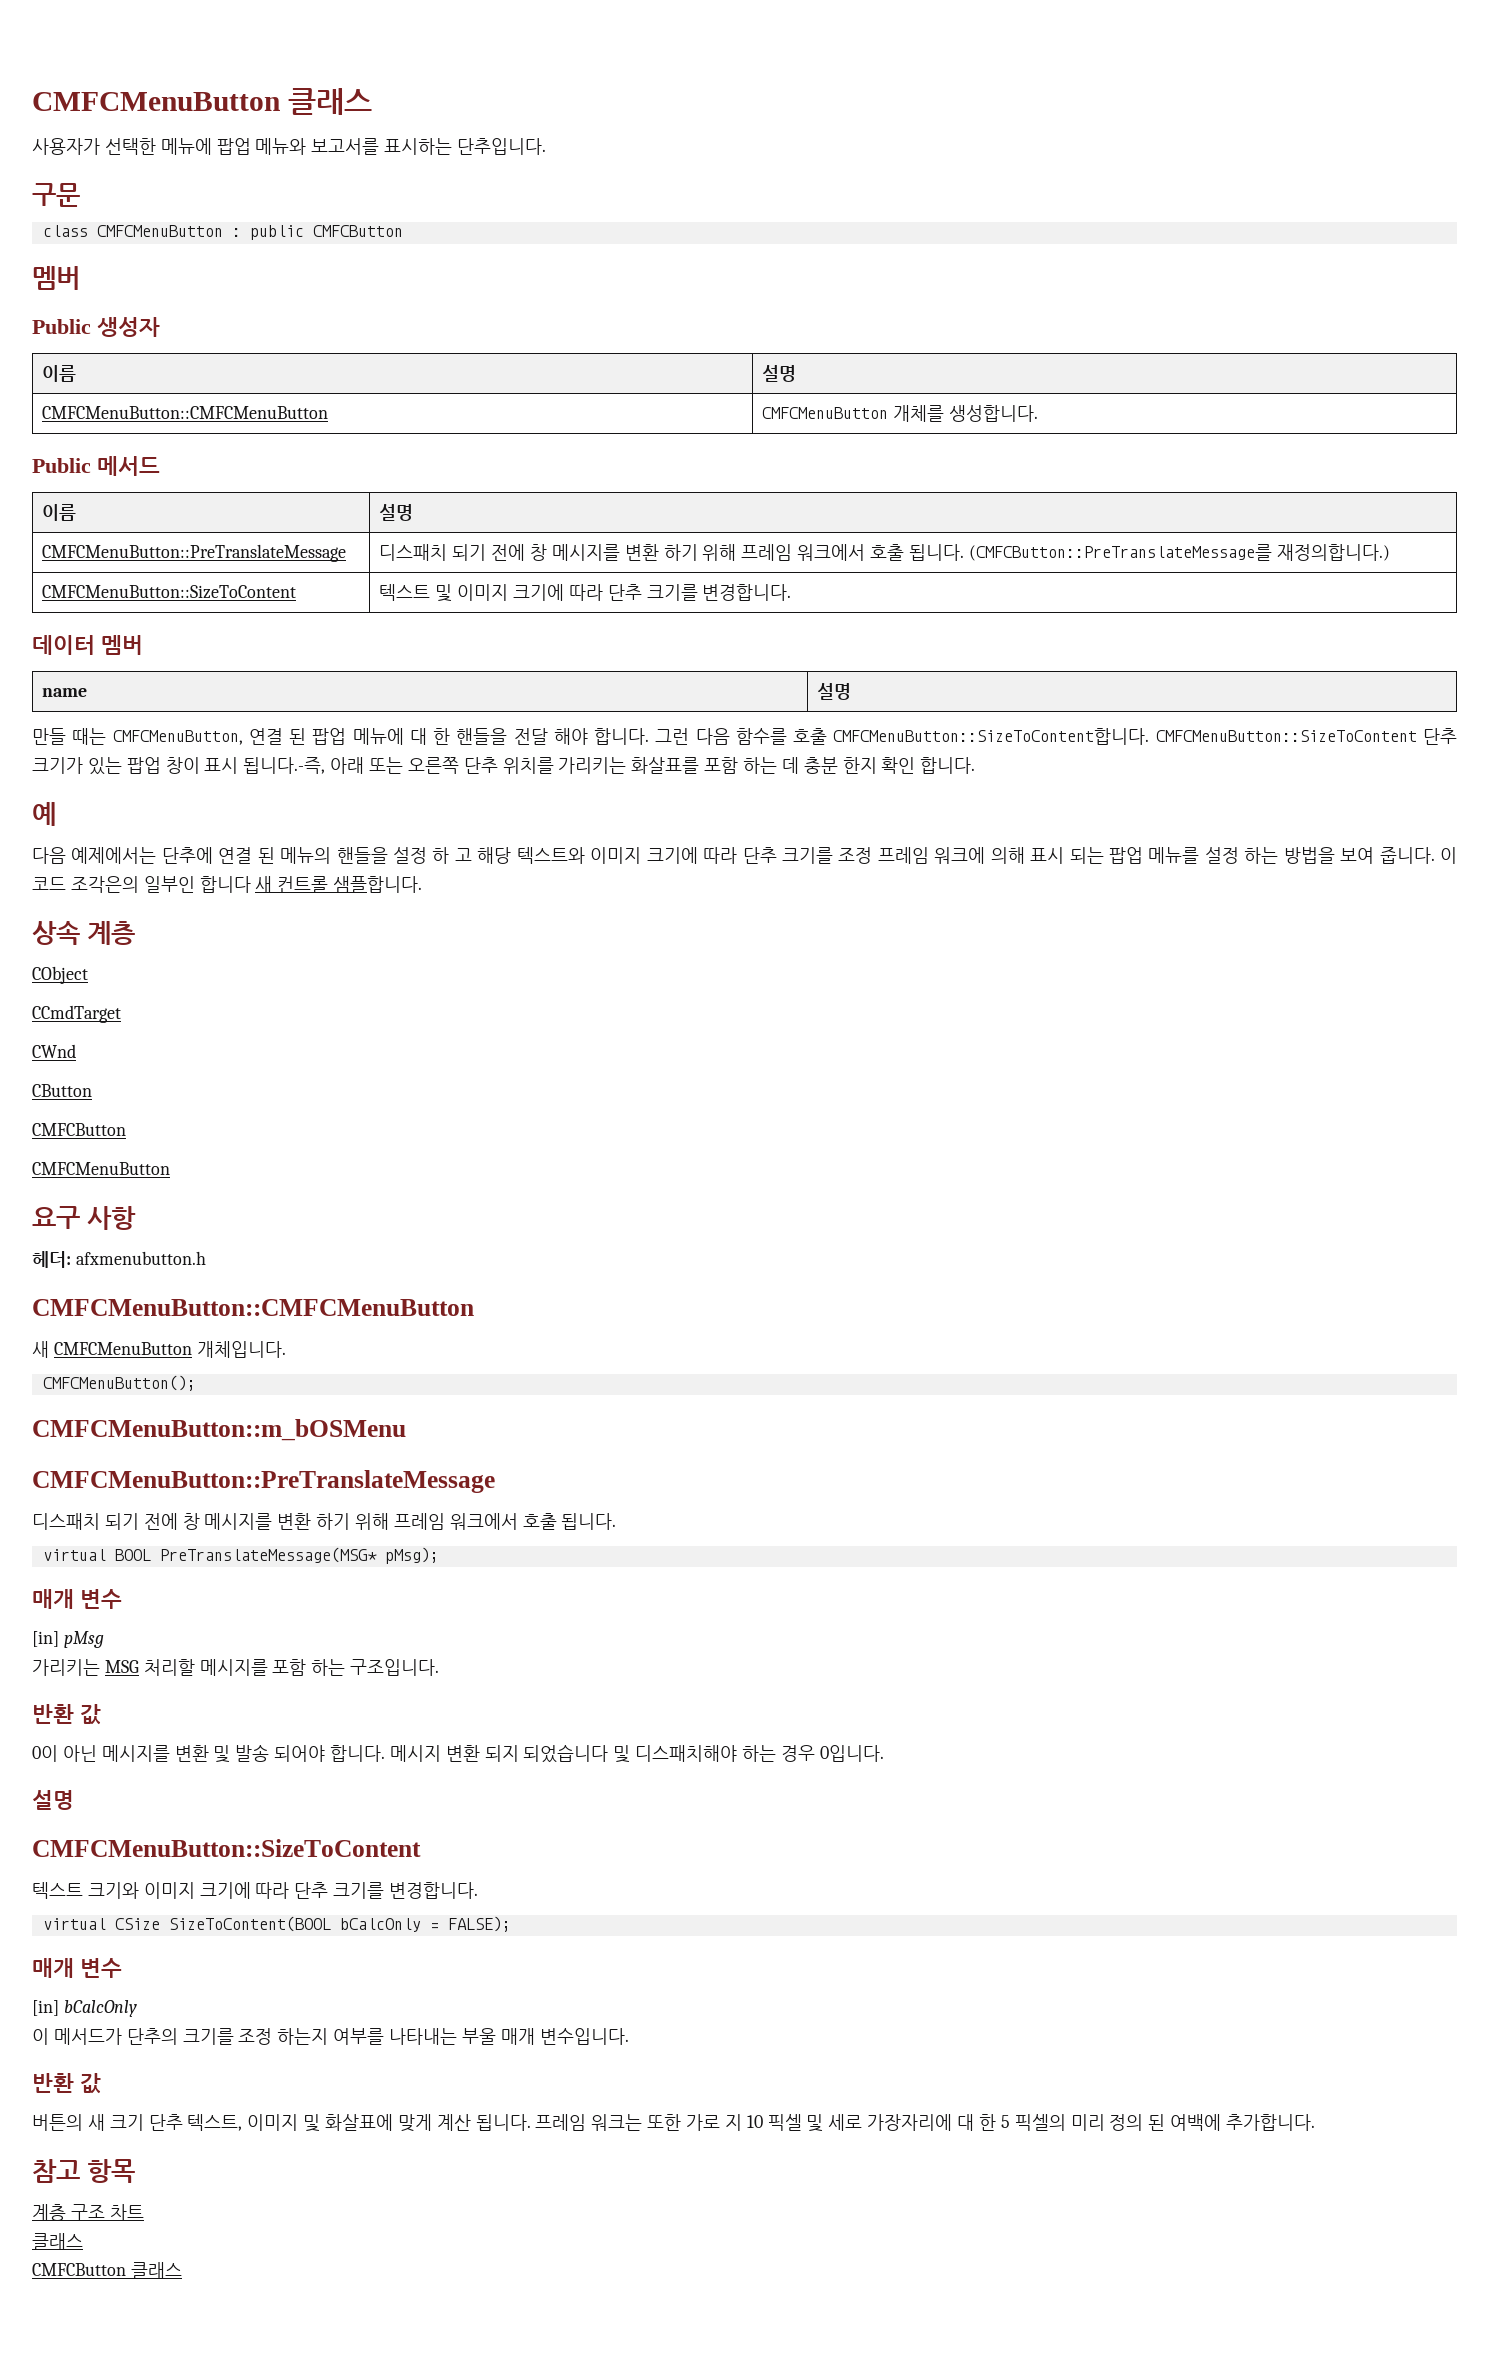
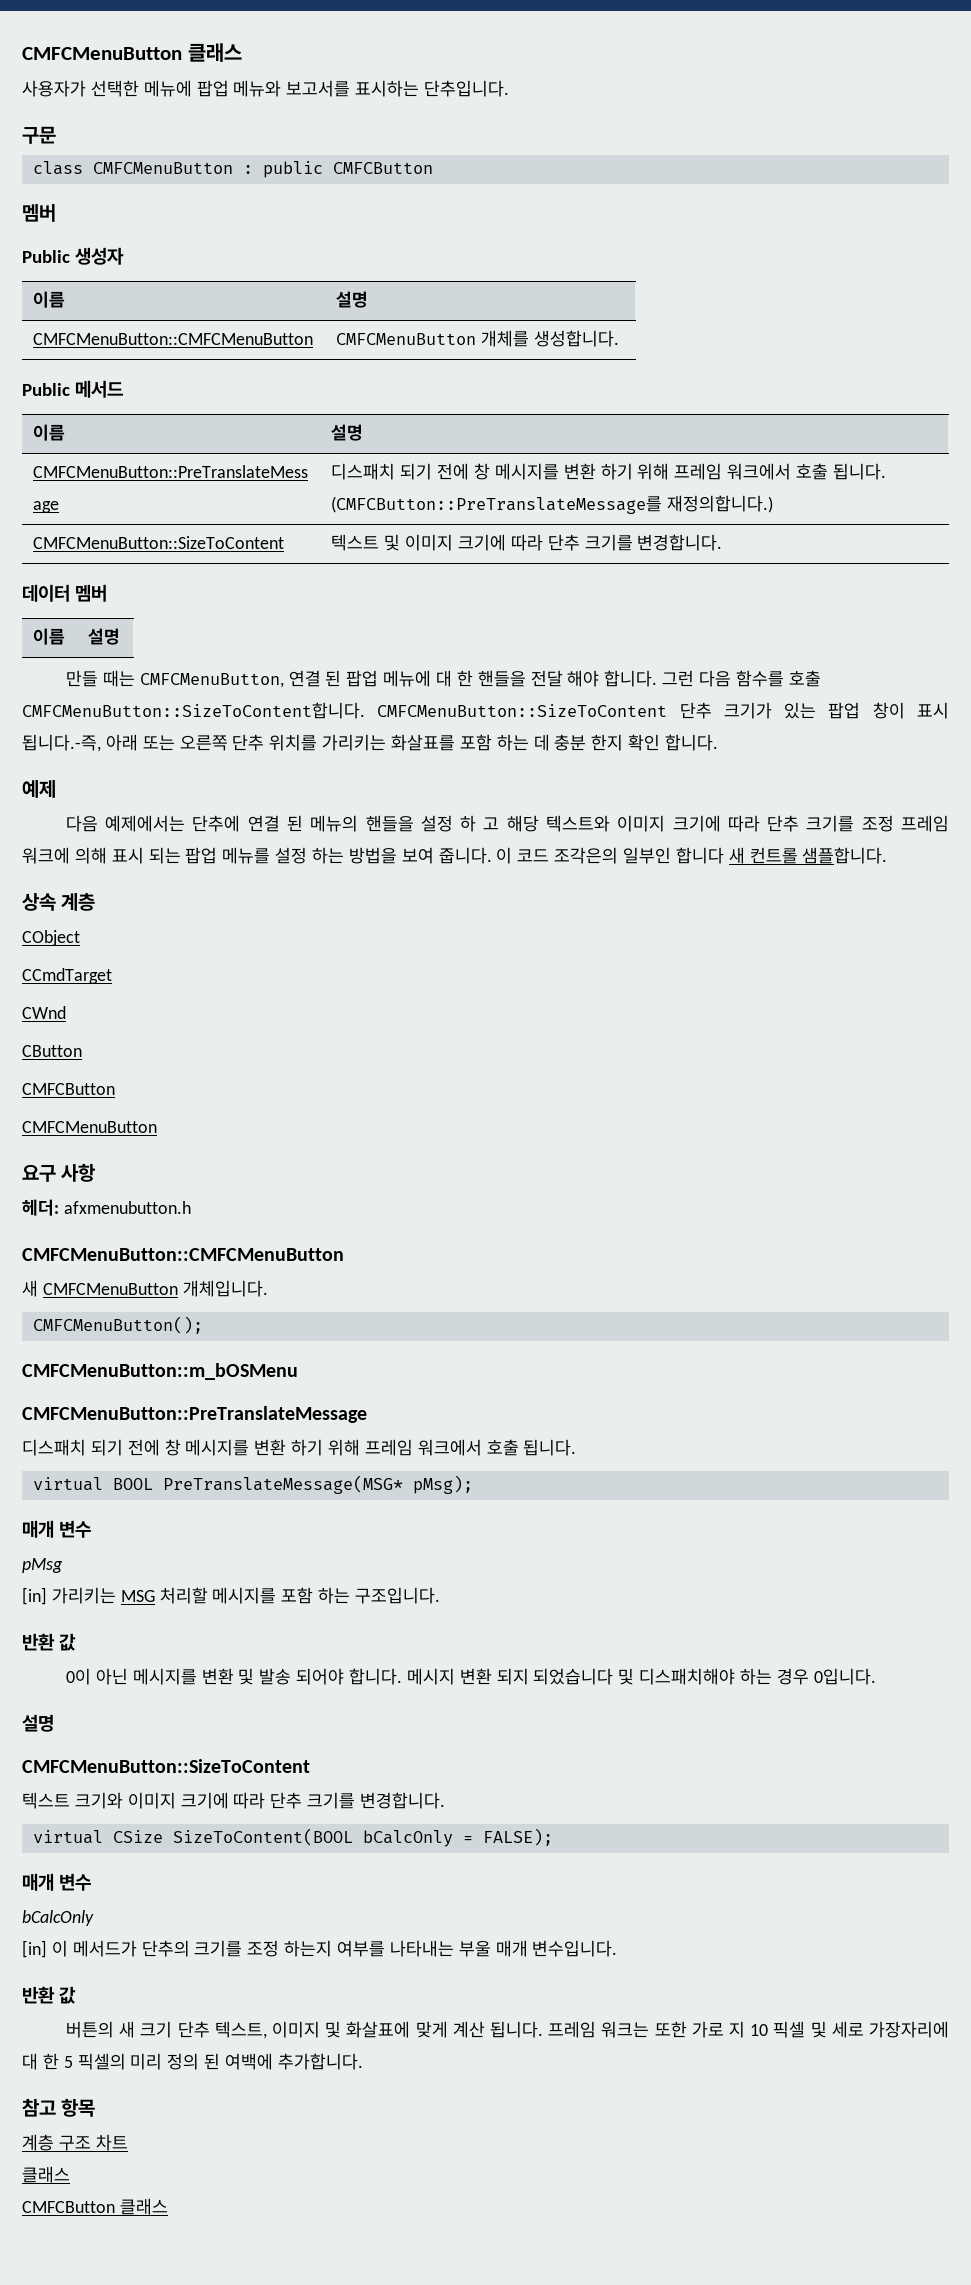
  데이터 멤버
- name | 설명
+ 이름 | 설명
- 예
+ 예제
- [in] pMsg
+ pMsg
- 가리키는 MSG 처리할 메시지를 포함 하는 구조입니다.
+ [in] 가리키는 MSG 처리할 메시지를 포함 하는 구조입니다.
  virtual CSize SizeToContent(BOOL bCalcOnly = FALSE);
  매개 변수
- [in] bCalcOnly
+ bCalcOnly
- 이 메서드가 단추의 크기를 조정 하는지 여부를 나타내는 부울 매개 변수입니다.
+ [in] 이 메서드가 단추의 크기를 조정 하는지 여부를 나타내는 부울 매개 변수입니다.

